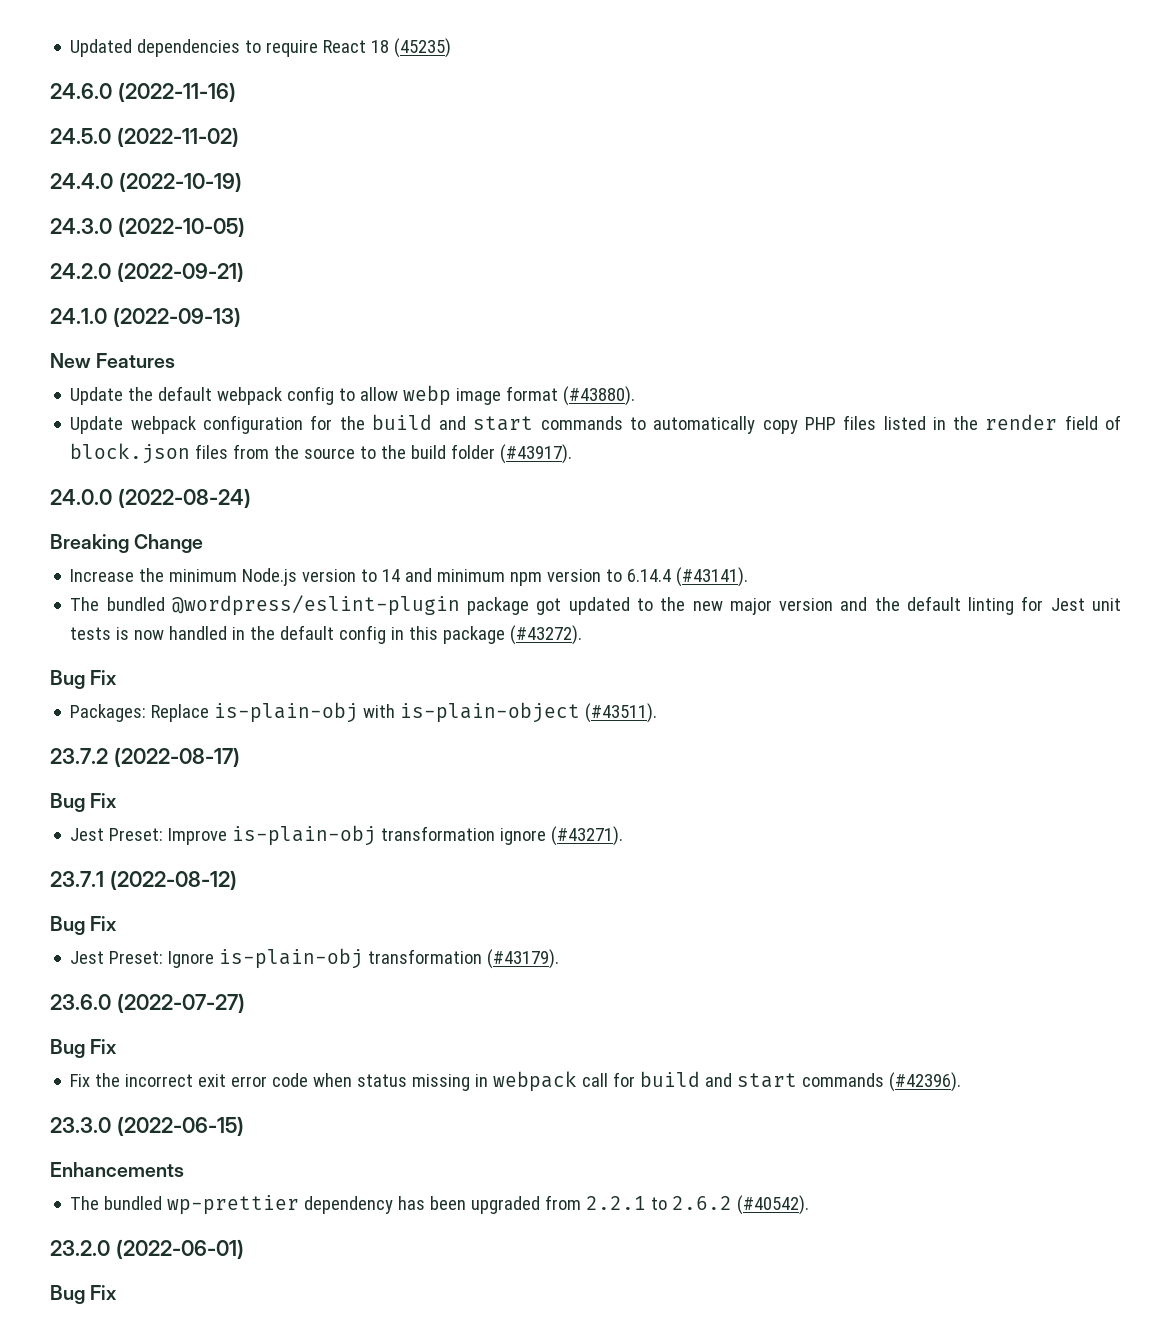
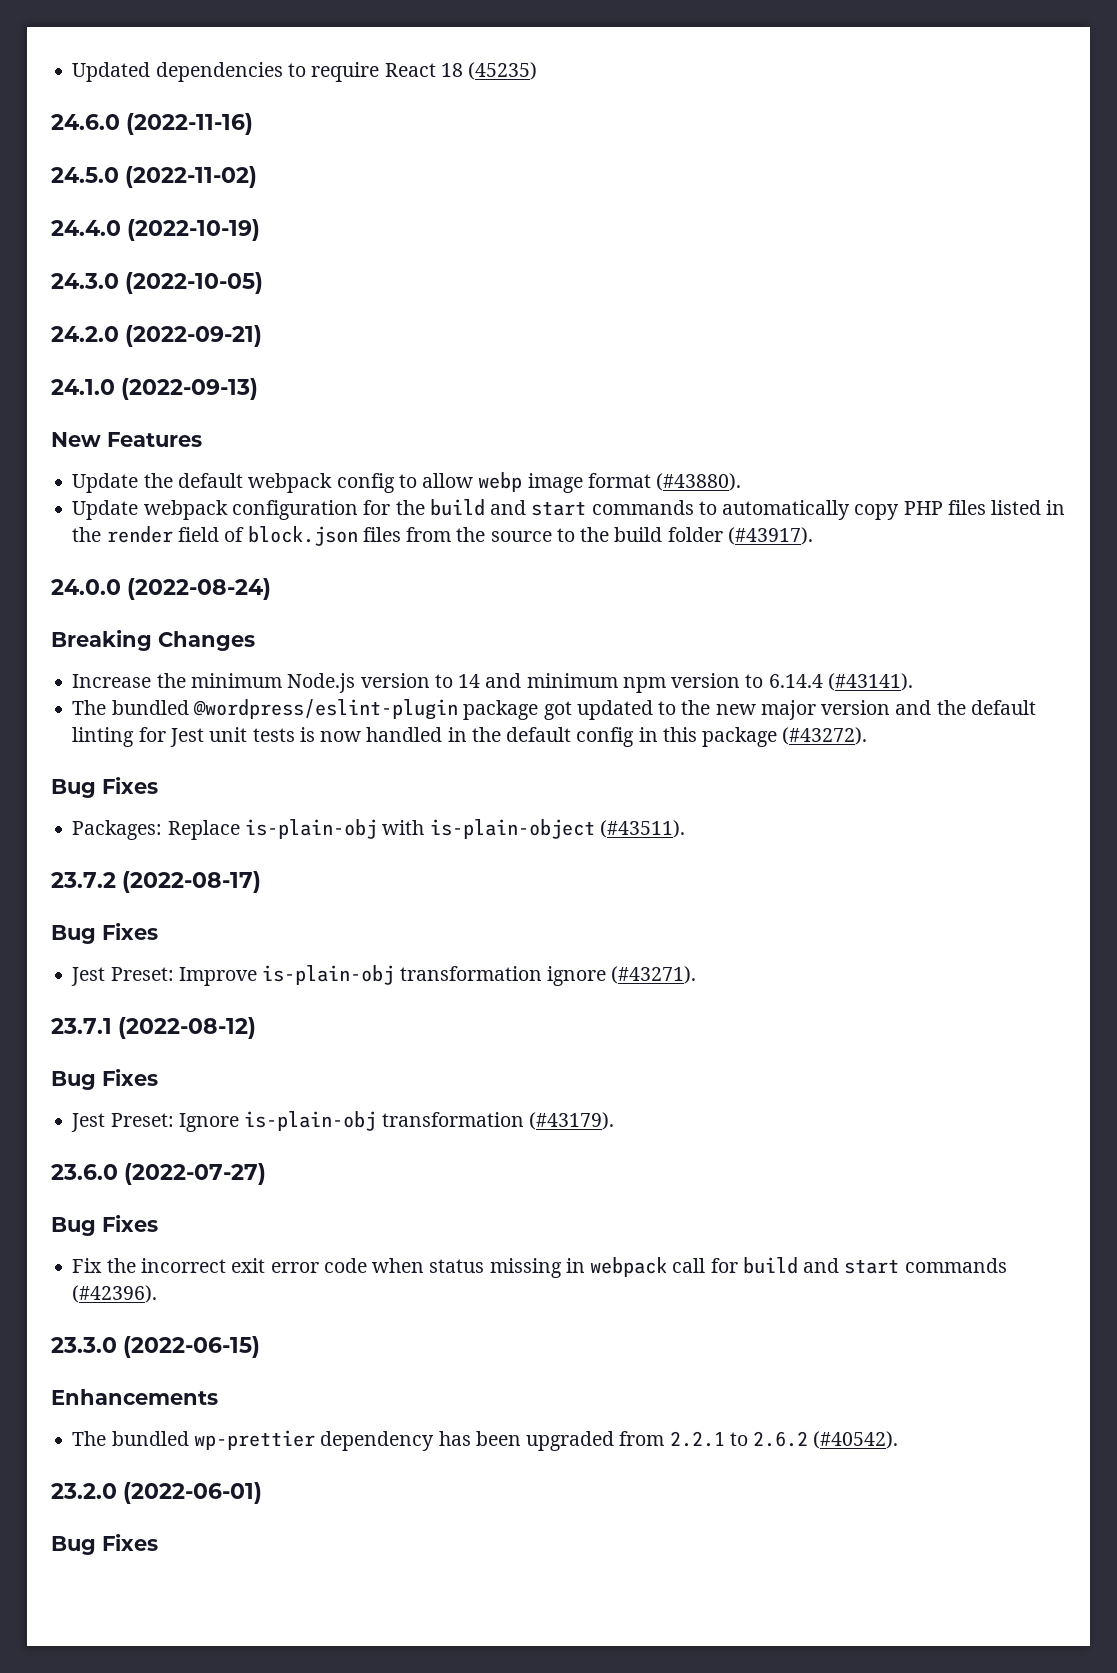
- Breaking Change
+ Breaking Changes
  The bundled @wordpress/eslint-plugin package got updated to the new major version and the default linting for Jest unit tests is now handled in the default config in this package (#43272).
- Bug Fix
+ Bug Fixes
  23.7.2 (2022-08-17)
- Bug Fix
+ Bug Fixes
  23.7.1 (2022-08-12)
- Bug Fix
+ Bug Fixes
  23.6.0 (2022-07-27)
- Bug Fix
+ Bug Fixes
  23.2.0 (2022-06-01)
- Bug Fix
+ Bug Fixes

